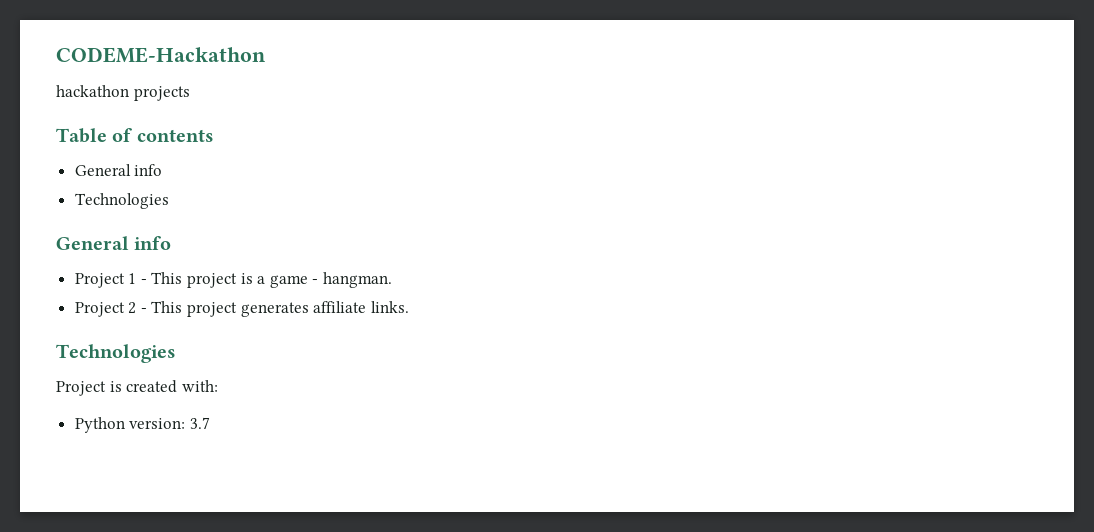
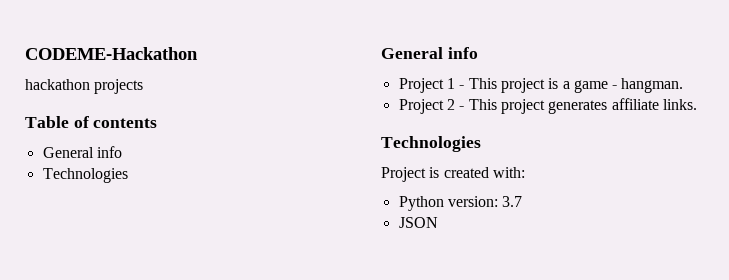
+ JSON

